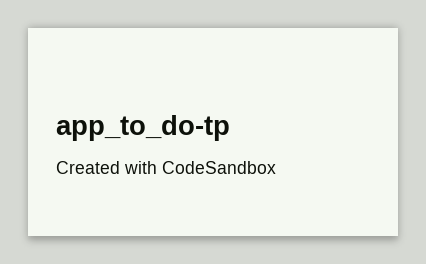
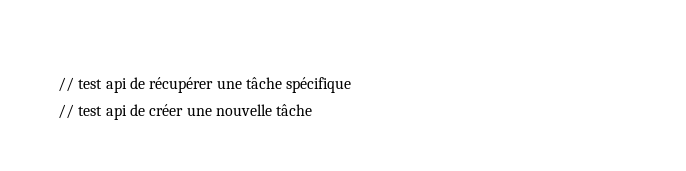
- app_to_do-tp
- Created with CodeSandbox
+ // test api de récupérer une tâche spécifique
+ // test api de créer une nouvelle tâche

